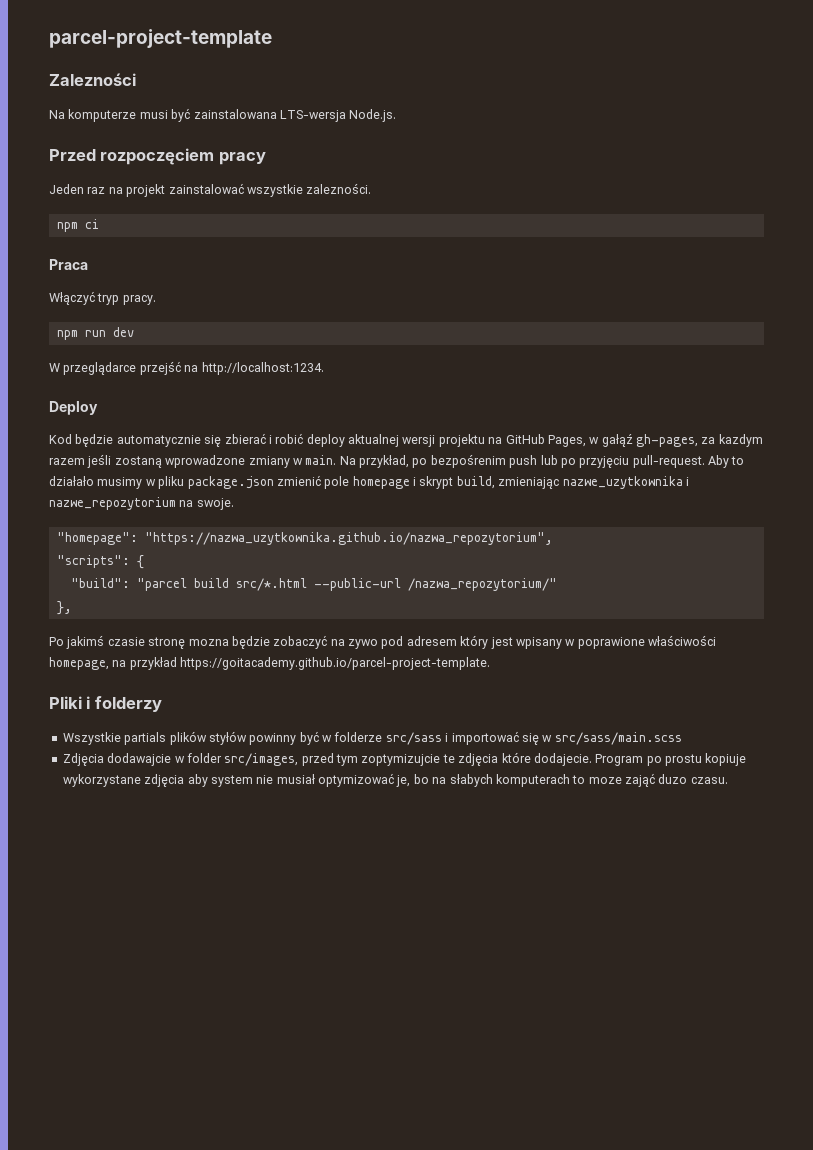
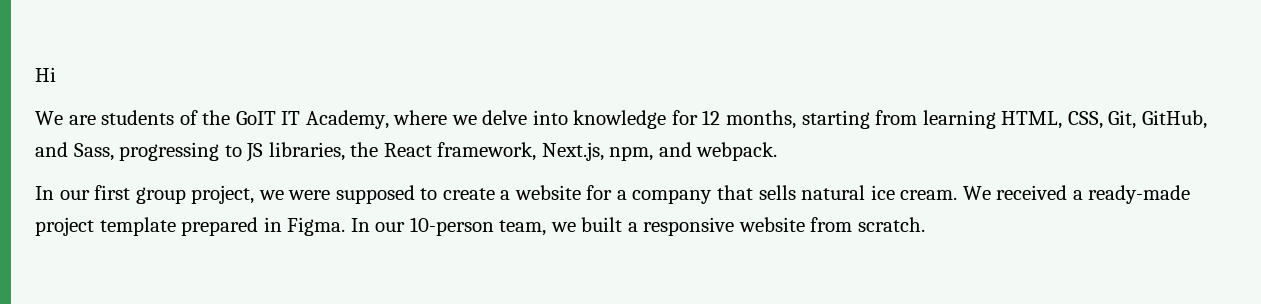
- parcel-project-template
- Zalezności
- Na komputerze musi być zainstalowana LTS-wersja Node.js.
- Przed rozpoczęciem pracy
- Jeden raz na projekt zainstalować wszystkie zalezności.
- npm ci
- Praca
- Włączyć tryp pracy.
- npm run dev
- W przeglądarce przejść na http://localhost:1234.
- Deploy
- Kod będzie automatycznie się zbierać i robić deploy aktualnej wersji projektu na GitHub Pages, w gałąź gh-pages, za kazdym razem jeśli zostaną wprowadzone zmiany w main. Na przykład, po bezpośrenim push lub po przyjęciu pull-request. Aby to działało musimy w pliku package.json zmienić pole homepage i skrypt build, zmieniając nazwe_uzytkownika i nazwe_repozytorium na swoje.
- "homepage": "https://nazwa_uzytkownika.github.io/nazwa_repozytorium",
- "scripts": {
- "build": "parcel build src/*.html --public-url /nazwa_repozytorium/"
- },
- Po jakimś czasie stronę mozna będzie zobaczyć na zywo pod adresem który jest wpisany w poprawione właściwości homepage, na przykład https://goitacademy.github.io/parcel-project-template.
- Pliki i folderzy
- Wszystkie partials plików styłów powinny być w folderze src/sass i importować się w src/sass/main.scss
- Zdjęcia dodawajcie w folder src/images, przed tym zoptymizujcie te zdjęcia które dodajecie. Program po prostu kopiuje wykorzystane zdjęcia aby system nie musiał optymizować je, bo na słabych komputerach to moze zająć duzo czasu.
+ Hi
+ We are students of the GoIT IT Academy, where we delve into knowledge for 12 months, starting from learning HTML, CSS, Git, GitHub, and Sass, progressing to JS libraries, the React framework, Next.js, npm, and webpack.
+ In our first group project, we were supposed to create a website for a company that sells natural ice cream. We received a ready-made project template prepared in Figma. In our 10-person team, we built a responsive website from scratch.

